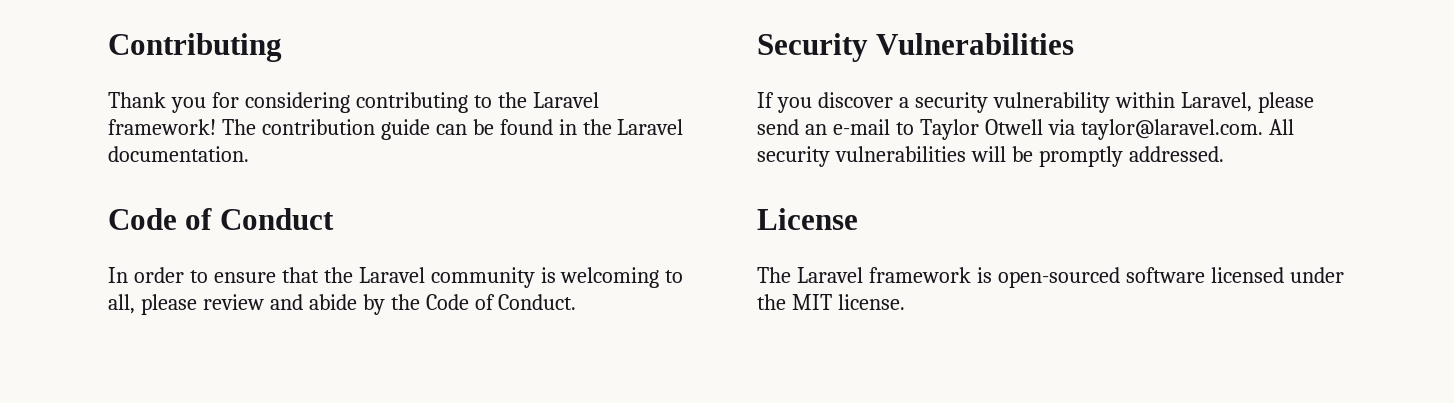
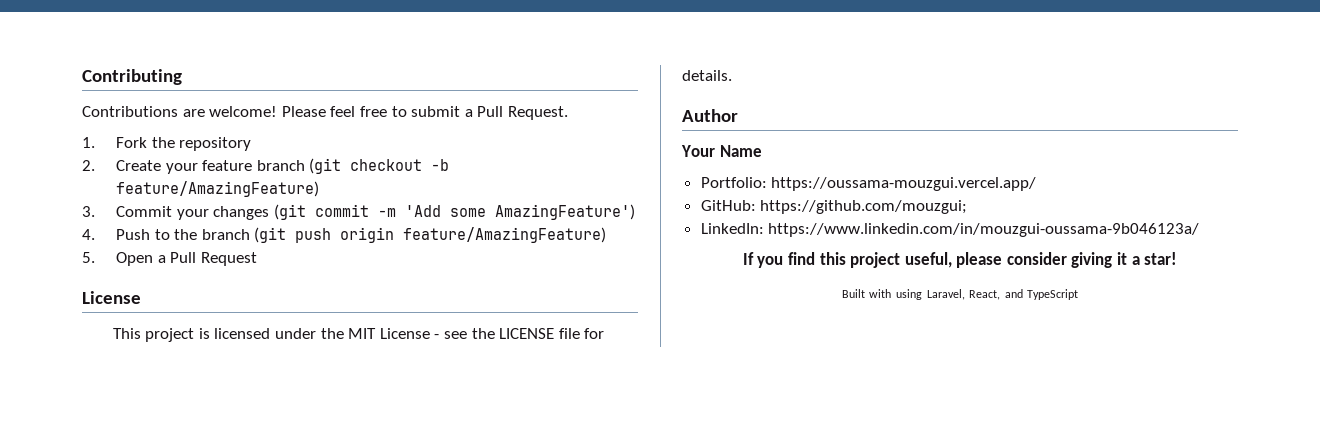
- Thank you for considering contributing to the Laravel framework! The contribution guide can be found in the Laravel documentation.
- Code of Conduct
- In order to ensure that the Laravel community is welcoming to all, please review and abide by the Code of Conduct.
- Security Vulnerabilities
- If you discover a security vulnerability within Laravel, please send an e-mail to Taylor Otwell via taylor@laravel.com. All security vulnerabilities will be promptly addressed.
+ Contributions are welcome! Please feel free to submit a Pull Request.
+ 1. Fork the repository
+ 2. Create your feature branch (git checkout -b feature/AmazingFeature)
+ 3. Commit your changes (git commit -m 'Add some AmazingFeature')
+ 4. Push to the branch (git push origin feature/AmazingFeature)
+ 5. Open a Pull Request
  License
- The Laravel framework is open-sourced software licensed under the MIT license.
+ This project is licensed under the MIT License - see the LICENSE file for details.
+ Author
+ Your Name
+ Portfolio: https://oussama-mouzgui.vercel.app/
+ GitHub: https://github.com/mouzgui;
+ LinkedIn: https://www.linkedin.com/in/mouzgui-oussama-9b046123a/
+ If you find this project useful, please consider giving it a star!
+ Built with using Laravel, React, and TypeScript

